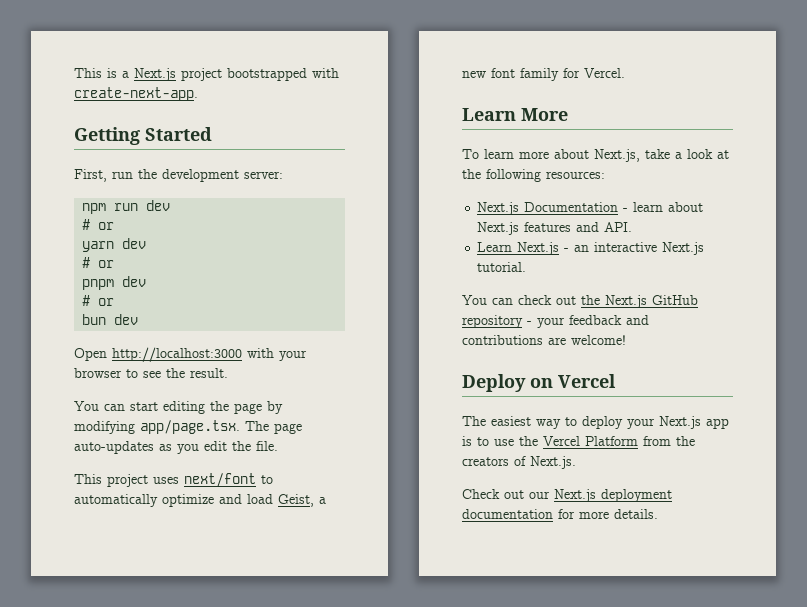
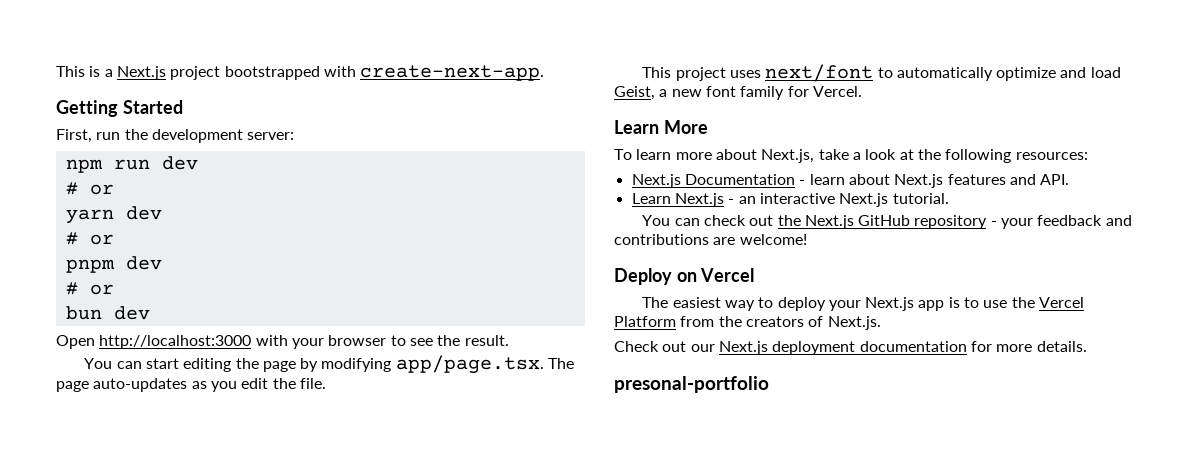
+ presonal-portfolio

